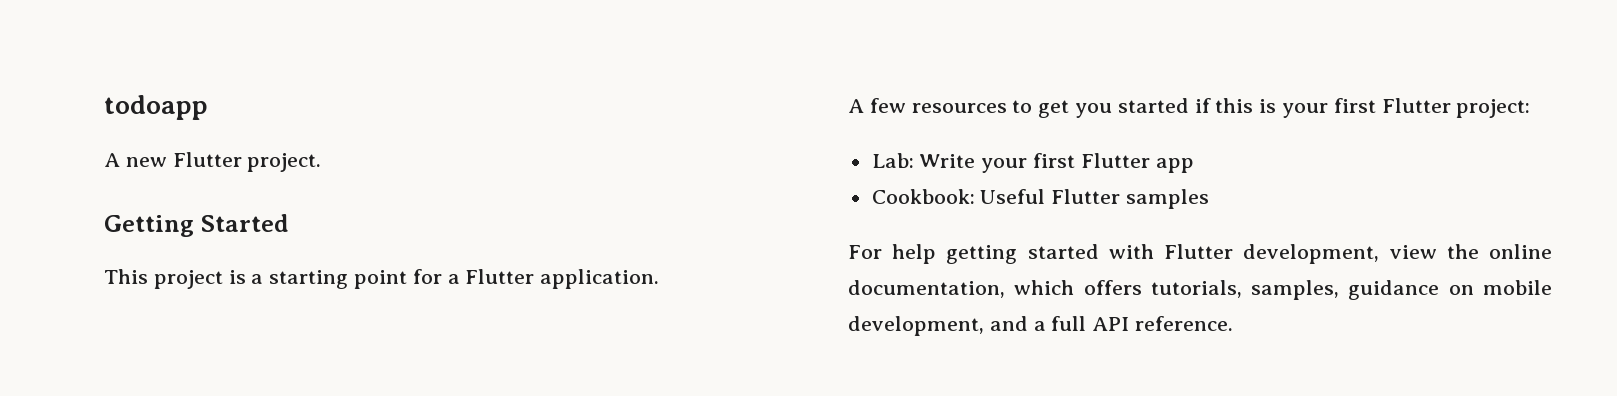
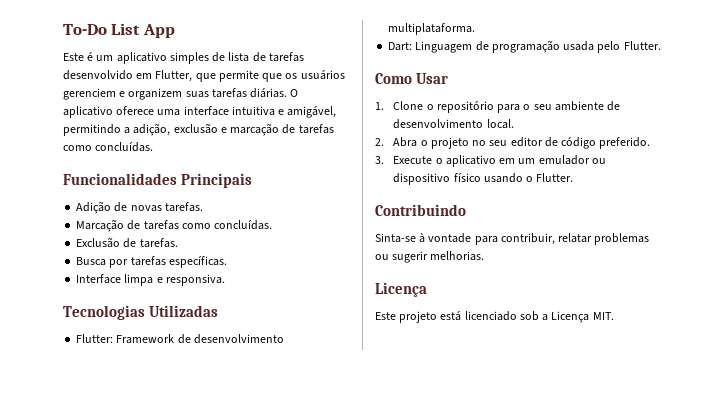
- todoapp
- A new Flutter project.
- Getting Started
- This project is a starting point for a Flutter application.
- A few resources to get you started if this is your first Flutter project:
- Lab: Write your first Flutter app
- Cookbook: Useful Flutter samples
- For help getting started with Flutter development, view the online documentation, which offers tutorials, samples, guidance on mobile development, and a full API reference.
+ To-Do List App
+ Este é um aplicativo simples de lista de tarefas desenvolvido em Flutter, que permite que os usuários gerenciem e organizem suas tarefas diárias. O aplicativo oferece uma interface intuitiva e amigável, permitindo a adição, exclusão e marcação de tarefas como concluídas.
+ Funcionalidades Principais
+ Adição de novas tarefas.
+ Marcação de tarefas como concluídas.
+ Exclusão de tarefas.
+ Busca por tarefas específicas.
+ Interface limpa e responsiva.
+ Tecnologias Utilizadas
+ Flutter: Framework de desenvolvimento multiplataforma.
+ Dart: Linguagem de programação usada pelo Flutter.
+ Como Usar
+ 1. Clone o repositório para o seu ambiente de desenvolvimento local.
+ 2. Abra o projeto no seu editor de código preferido.
+ 3. Execute o aplicativo em um emulador ou dispositivo físico usando o Flutter.
+ Contribuindo
+ Sinta-se à vontade para contribuir, relatar problemas ou sugerir melhorias.
+ Licença
+ Este projeto está licenciado sob a Licença MIT.

